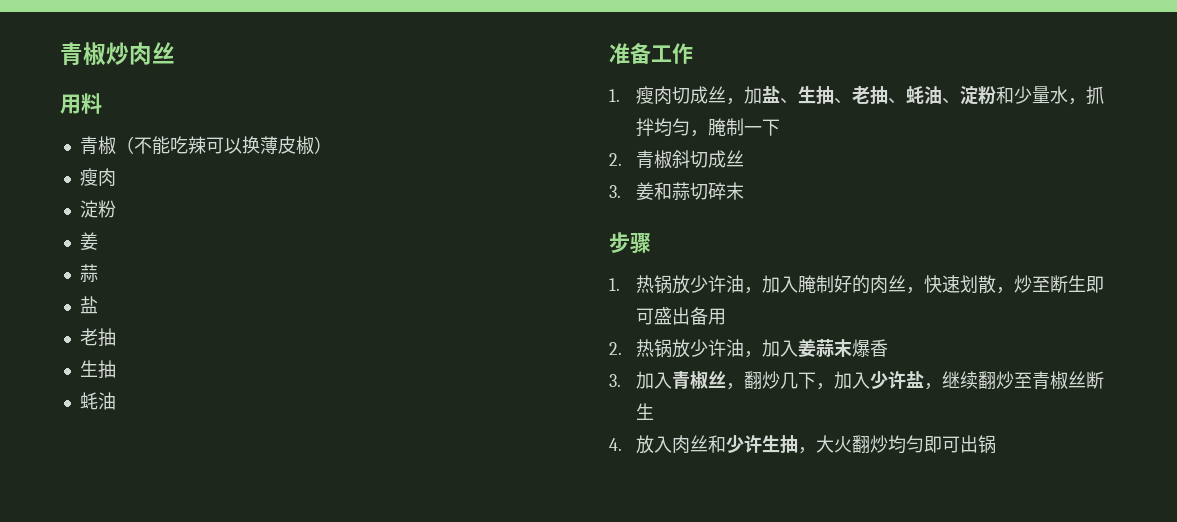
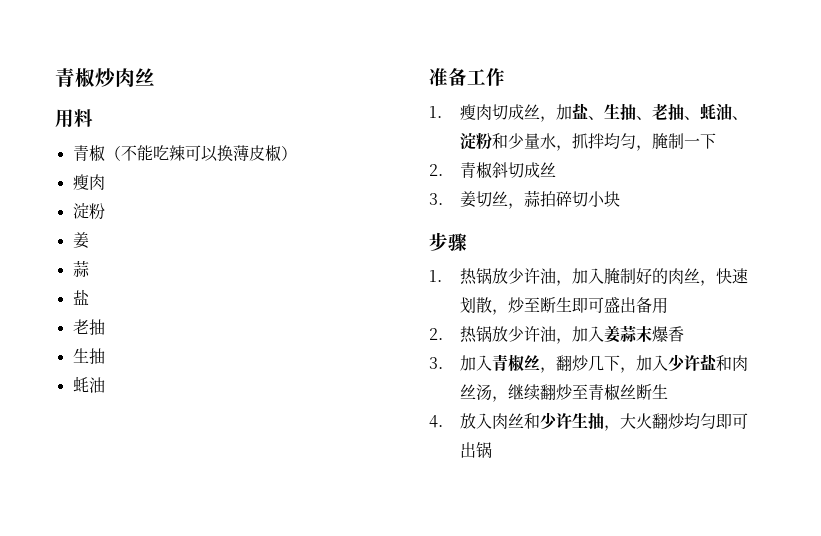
- 3.姜和蒜切碎末
+ 3.姜切丝，蒜拍碎切小块
- 3.加入青椒丝，翻炒几下，加入少许盐，继续翻炒至青椒丝断生
+ 3.加入青椒丝，翻炒几下，加入少许盐和肉丝汤，继续翻炒至青椒丝断生

